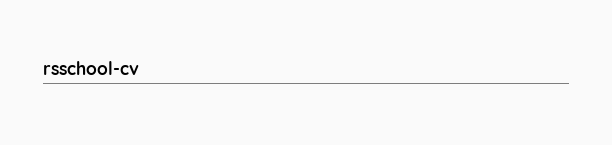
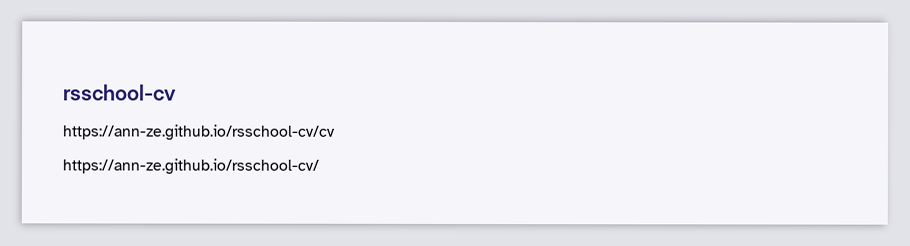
+ https://ann-ze.github.io/rsschool-cv/cv
+ https://ann-ze.github.io/rsschool-cv/

